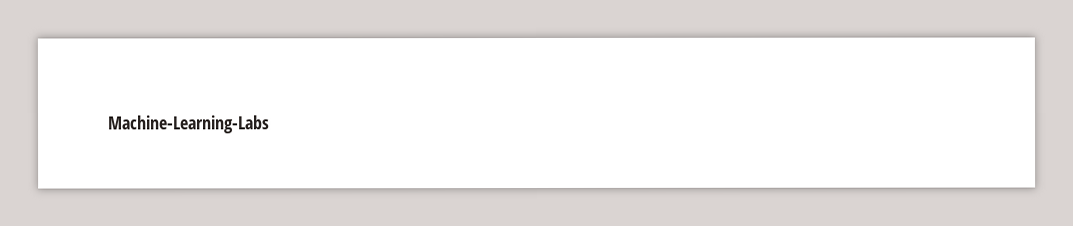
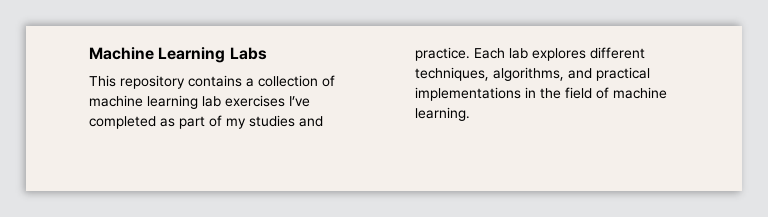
- Machine-Learning-Labs
+ Machine Learning Labs
+ This repository contains a collection of machine learning lab exercises I’ve completed as part of my studies and practice. Each lab explores different techniques, algorithms, and practical implementations in the field of machine learning.

